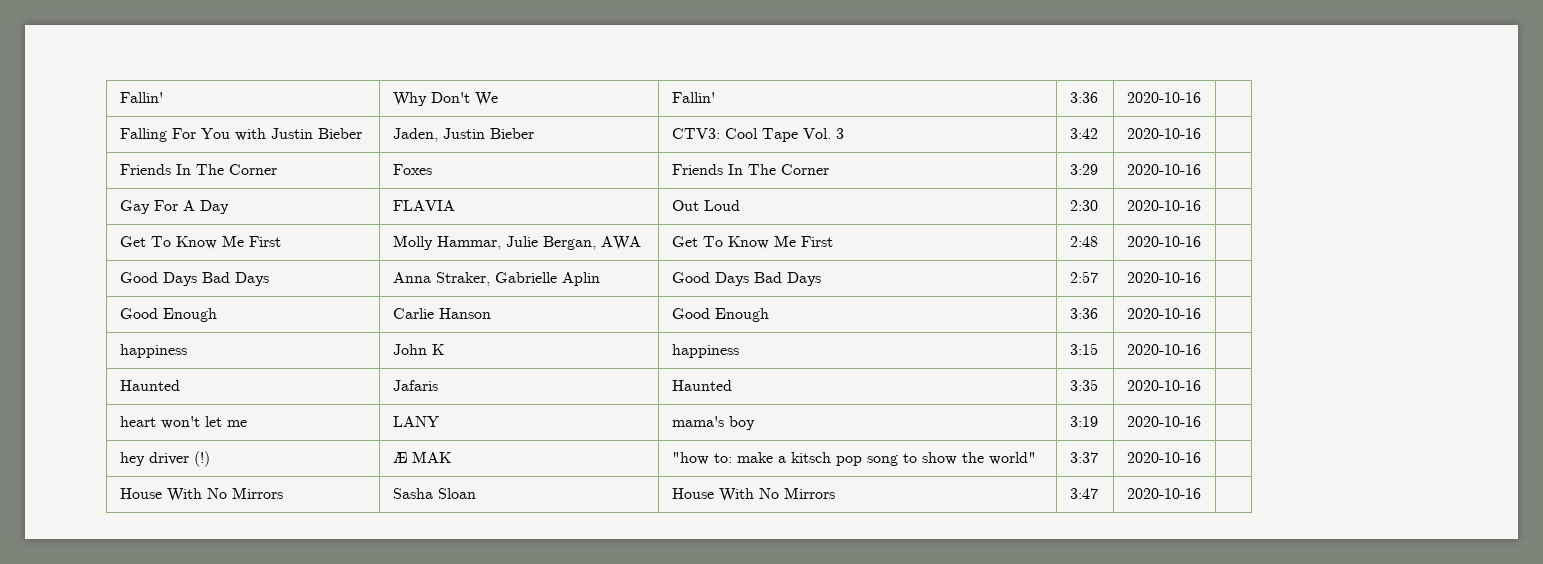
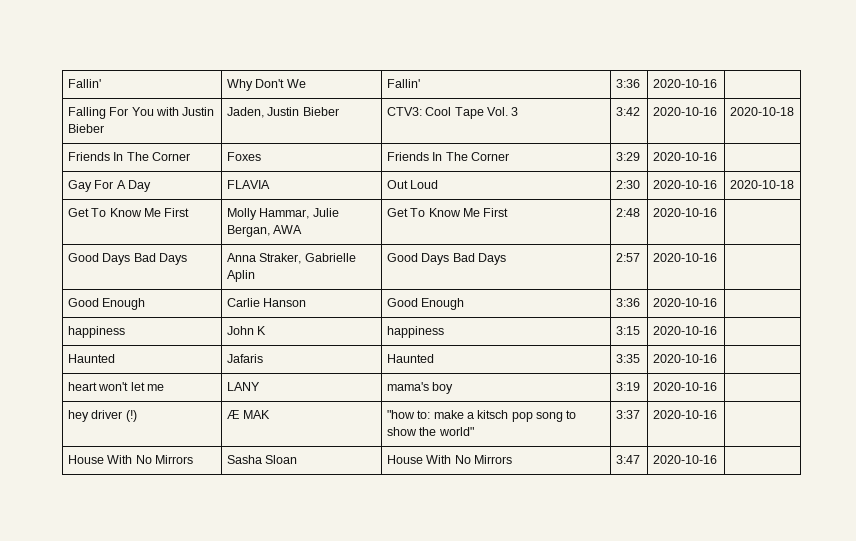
- Falling For You with Justin Bieber | Jaden, Justin Bieber | CTV3: Cool Tape Vol. 3 | 3:42 | 2020-10-16 |
+ Falling For You with Justin Bieber | Jaden, Justin Bieber | CTV3: Cool Tape Vol. 3 | 3:42 | 2020-10-16 | 2020-10-18
- Gay For A Day | FLAVIA | Out Loud | 2:30 | 2020-10-16 |
+ Gay For A Day | FLAVIA | Out Loud | 2:30 | 2020-10-16 | 2020-10-18

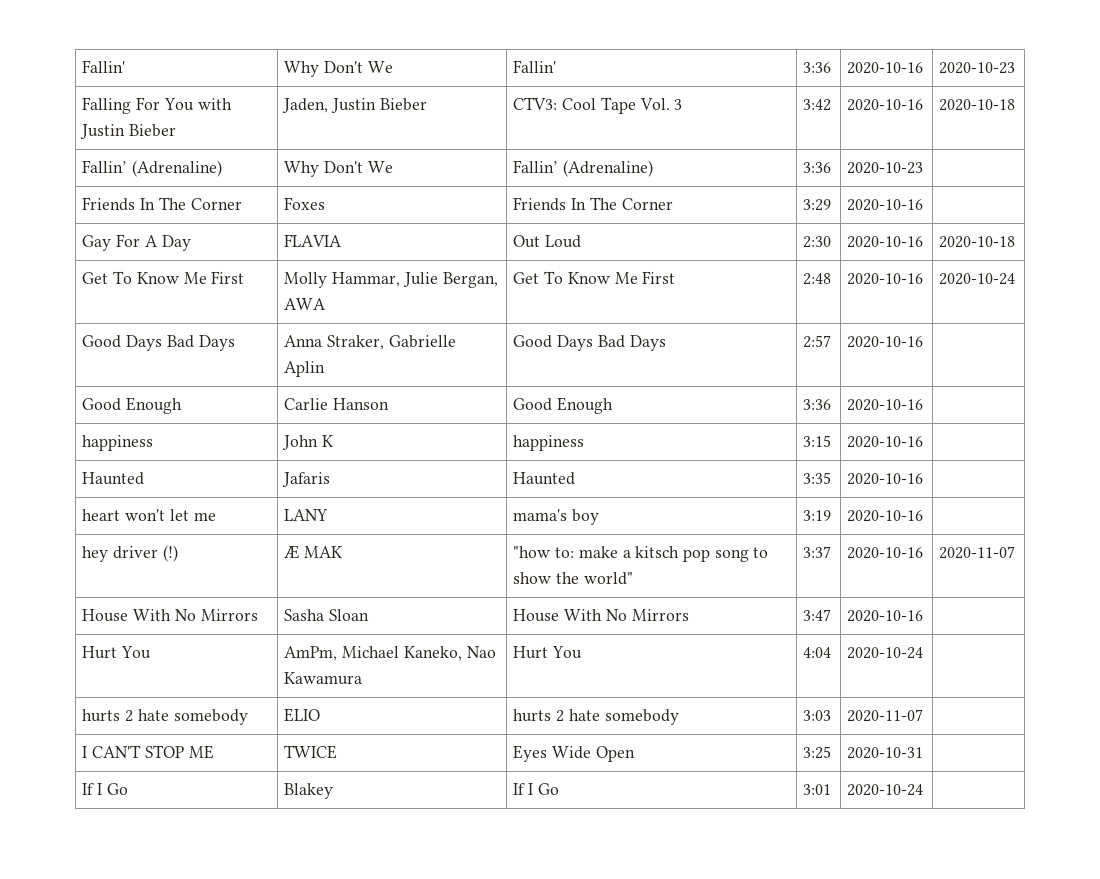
- Fallin' | Why Don't We | Fallin' | 3:36 | 2020-10-16 |
+ Fallin' | Why Don't We | Fallin' | 3:36 | 2020-10-16 | 2020-10-23
+ Fallin’ (Adrenaline) | Why Don't We | Fallin’ (Adrenaline) | 3:36 | 2020-10-23 |
- Get To Know Me First | Molly Hammar, Julie Bergan, AWA | Get To Know Me First | 2:48 | 2020-10-16 |
+ Get To Know Me First | Molly Hammar, Julie Bergan, AWA | Get To Know Me First | 2:48 | 2020-10-16 | 2020-10-24
- hey driver (!) | Æ MAK | "how to: make a kitsch pop song to show the world" | 3:37 | 2020-10-16 |
+ hey driver (!) | Æ MAK | "how to: make a kitsch pop song to show the world" | 3:37 | 2020-10-16 | 2020-11-07
+ Hurt You | AmPm, Michael Kaneko, Nao Kawamura | Hurt You | 4:04 | 2020-10-24 |
+ hurts 2 hate somebody | ELIO | hurts 2 hate somebody | 3:03 | 2020-11-07 |
+ I CAN'T STOP ME | TWICE | Eyes Wide Open | 3:25 | 2020-10-31 |
+ If I Go | Blakey | If I Go | 3:01 | 2020-10-24 |

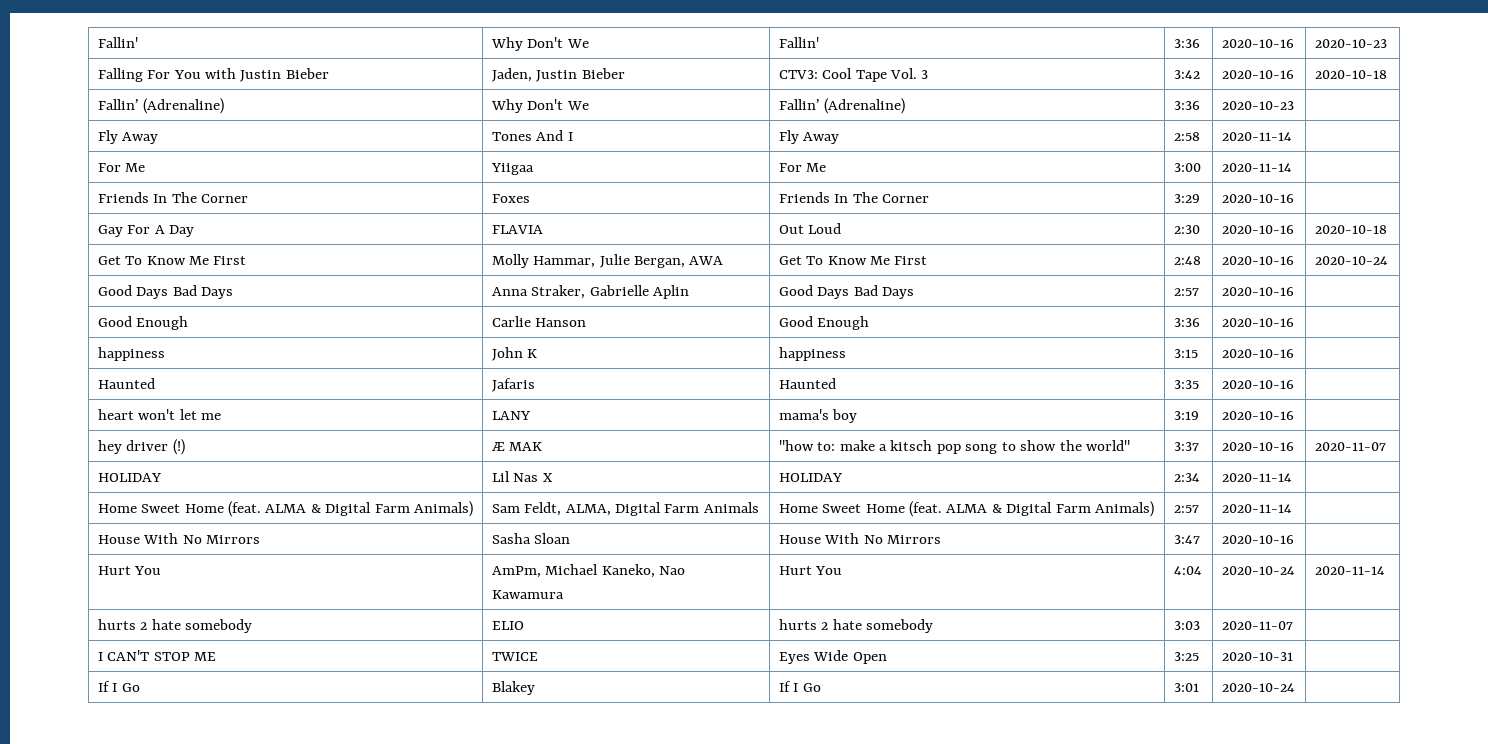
+ Fly Away | Tones And I | Fly Away | 2:58 | 2020-11-14 |
+ For Me | Yiigaa | For Me | 3:00 | 2020-11-14 |
+ HOLIDAY | Lil Nas X | HOLIDAY | 2:34 | 2020-11-14 |
+ Home Sweet Home (feat. ALMA & Digital Farm Animals) | Sam Feldt, ALMA, Digital Farm Animals | Home Sweet Home (feat. ALMA & Digital Farm Animals) | 2:57 | 2020-11-14 |
- Hurt You | AmPm, Michael Kaneko, Nao Kawamura | Hurt You | 4:04 | 2020-10-24 |
+ Hurt You | AmPm, Michael Kaneko, Nao Kawamura | Hurt You | 4:04 | 2020-10-24 | 2020-11-14

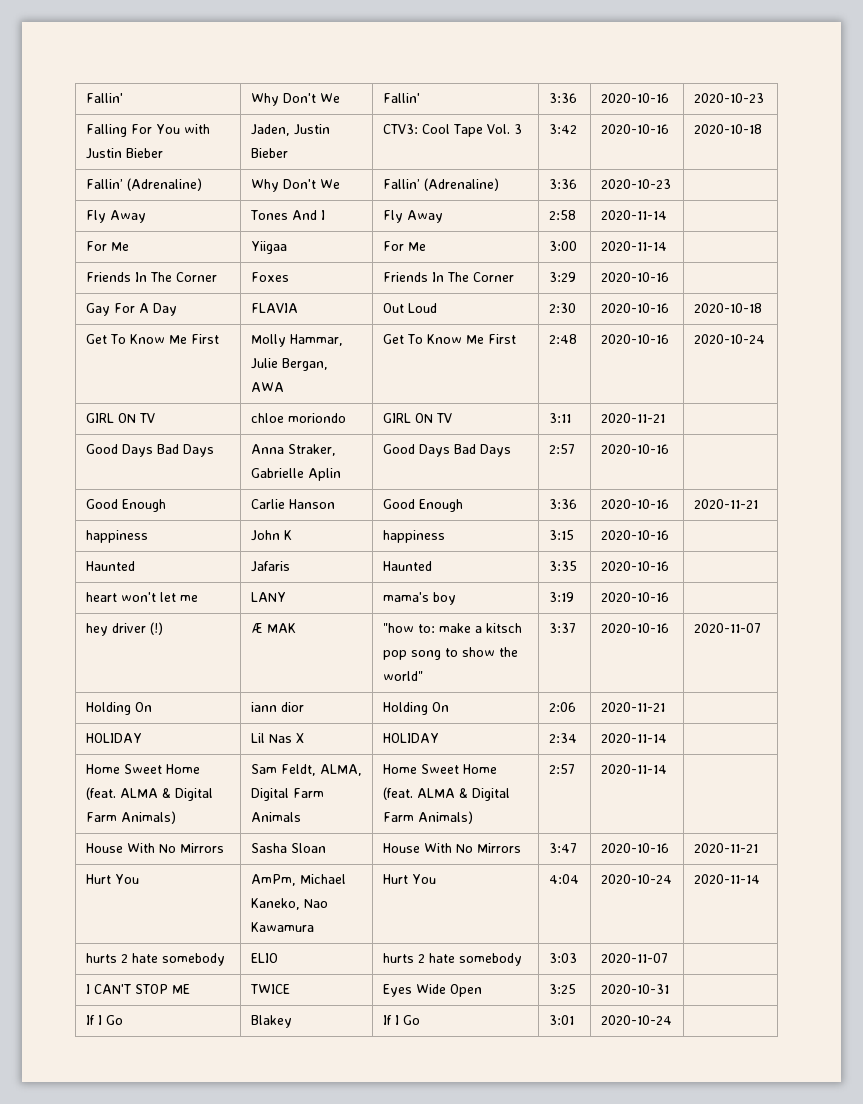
+ GIRL ON TV | chloe moriondo | GIRL ON TV | 3:11 | 2020-11-21 |
- Good Enough | Carlie Hanson | Good Enough | 3:36 | 2020-10-16 |
+ Good Enough | Carlie Hanson | Good Enough | 3:36 | 2020-10-16 | 2020-11-21
+ Holding On | iann dior | Holding On | 2:06 | 2020-11-21 |
- House With No Mirrors | Sasha Sloan | House With No Mirrors | 3:47 | 2020-10-16 |
+ House With No Mirrors | Sasha Sloan | House With No Mirrors | 3:47 | 2020-10-16 | 2020-11-21

